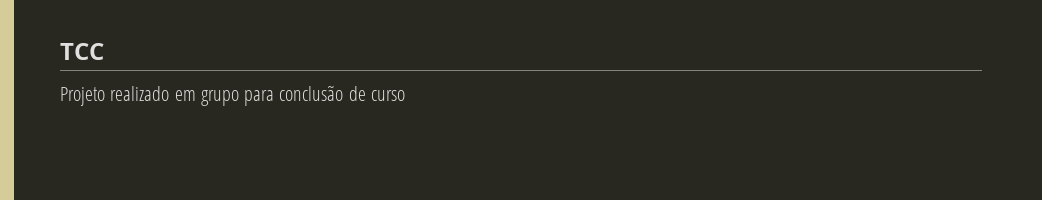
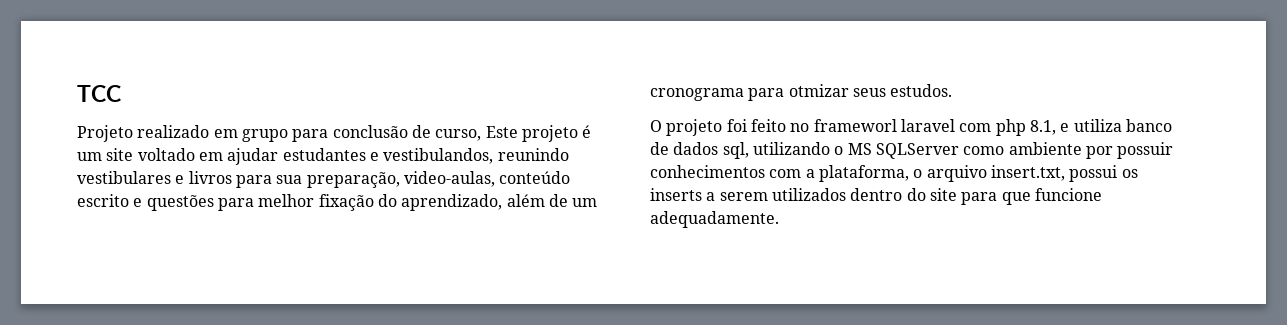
- Projeto realizado em grupo para conclusão de curso
+ Projeto realizado em grupo para conclusão de curso, Este projeto é um site voltado em ajudar estudantes e vestibulandos, reunindo vestibulares e livros para sua preparação, video-aulas, conteúdo escrito e questões para melhor fixação do aprendizado, além de um cronograma para otmizar seus estudos.
+ O projeto foi feito no frameworl laravel com php 8.1, e utiliza banco de dados sql, utilizando o MS SQLServer como ambiente por possuir conhecimentos com a plataforma, o arquivo insert.txt, possui os inserts a serem utilizados dentro do site para que funcione adequadamente.

